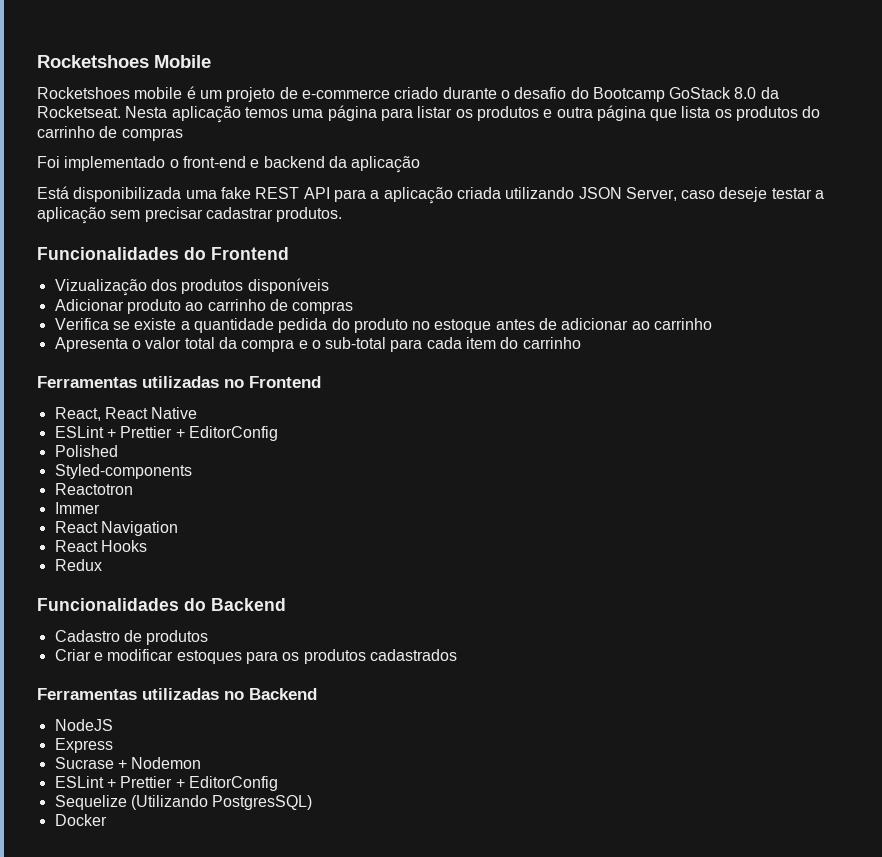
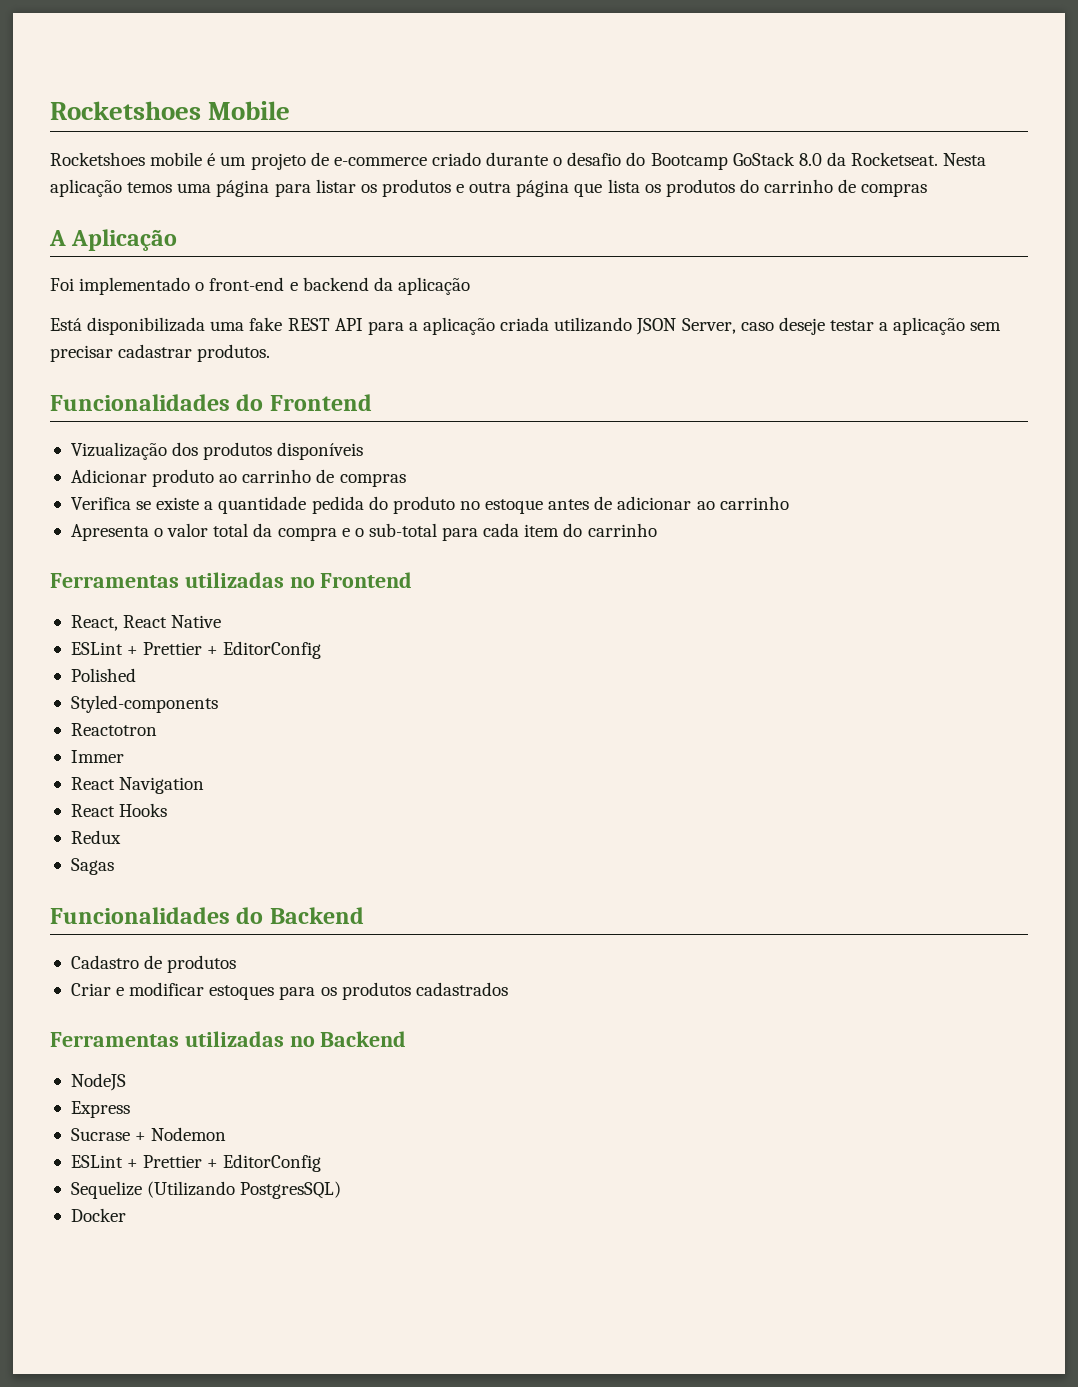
+ A Aplicação
+ Sagas

